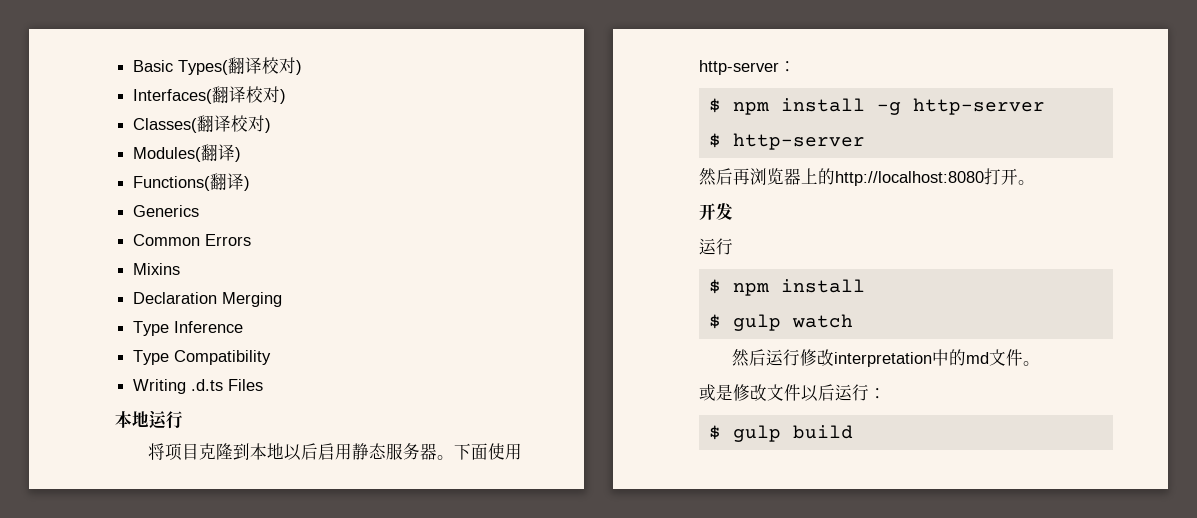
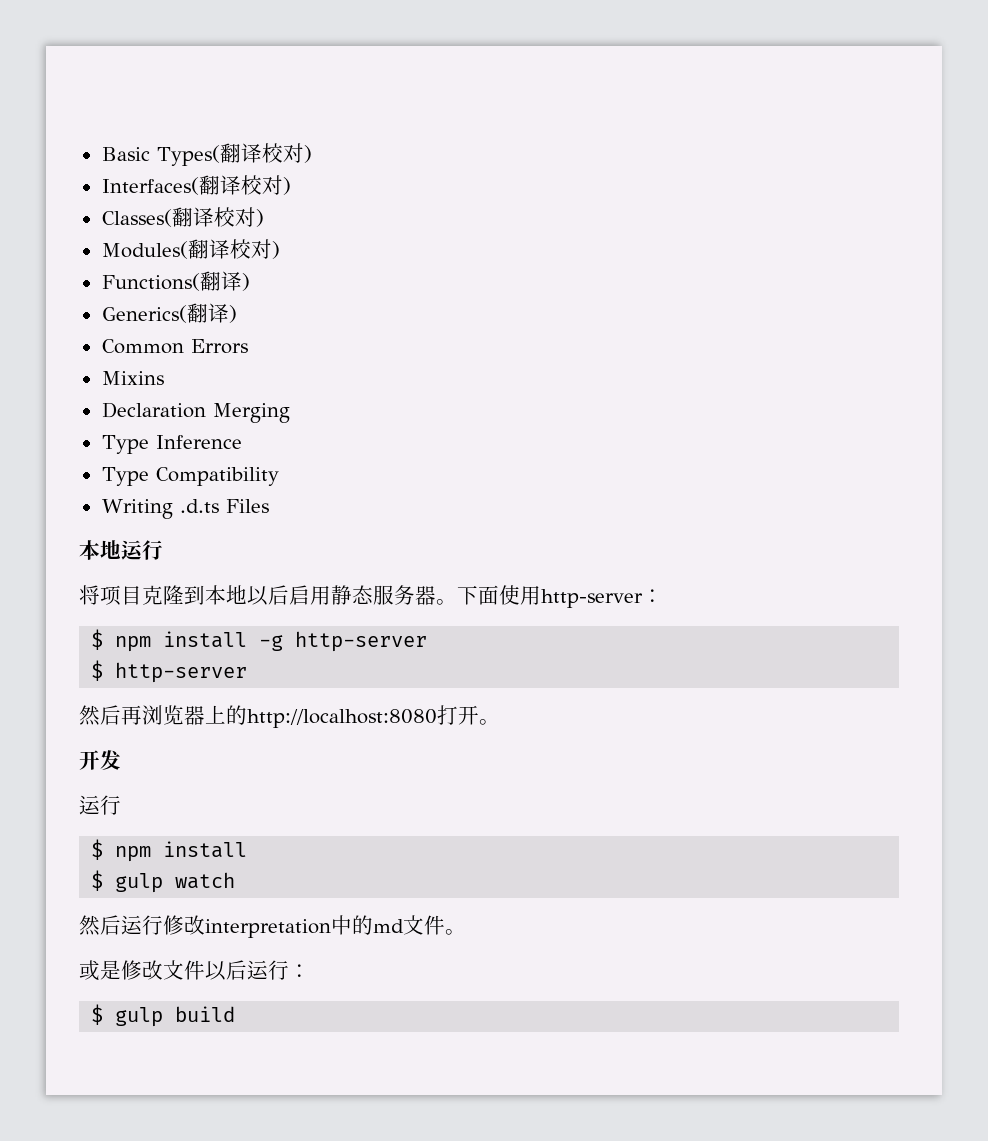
- Modules(翻译)
+ Modules(翻译校对)
- Generics
+ Generics(翻译)

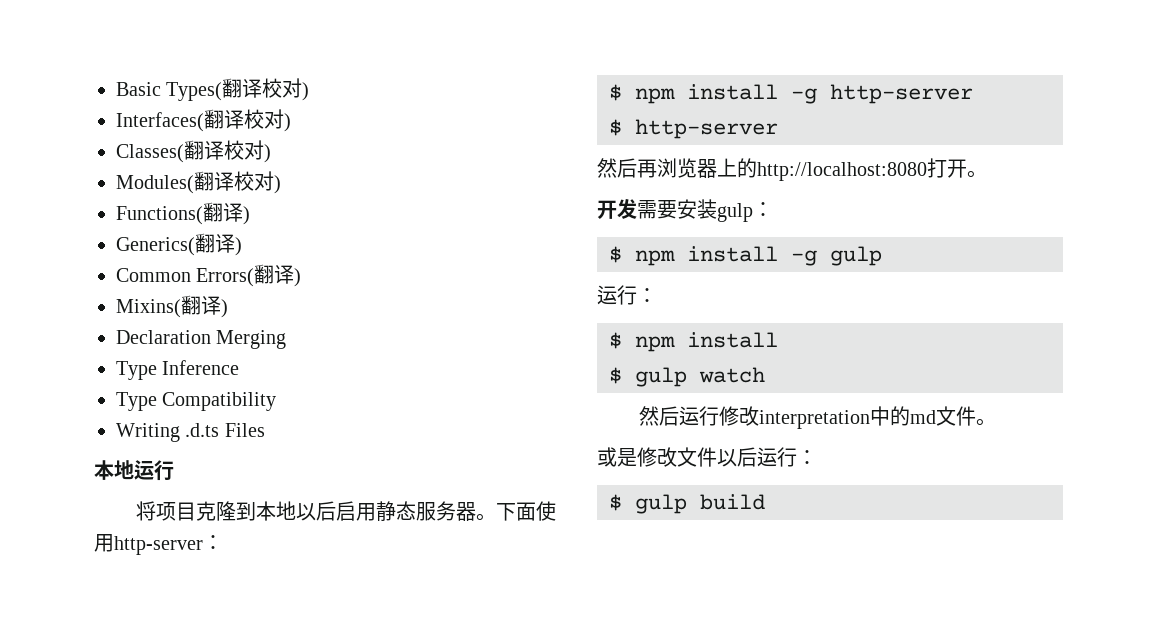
- Common Errors
- Mixins
+ Common Errors(翻译)
+ Mixins(翻译)
- 开发
- 运行
+ 开发需要安装gulp：
+ $ npm install -g gulp
+ 运行：

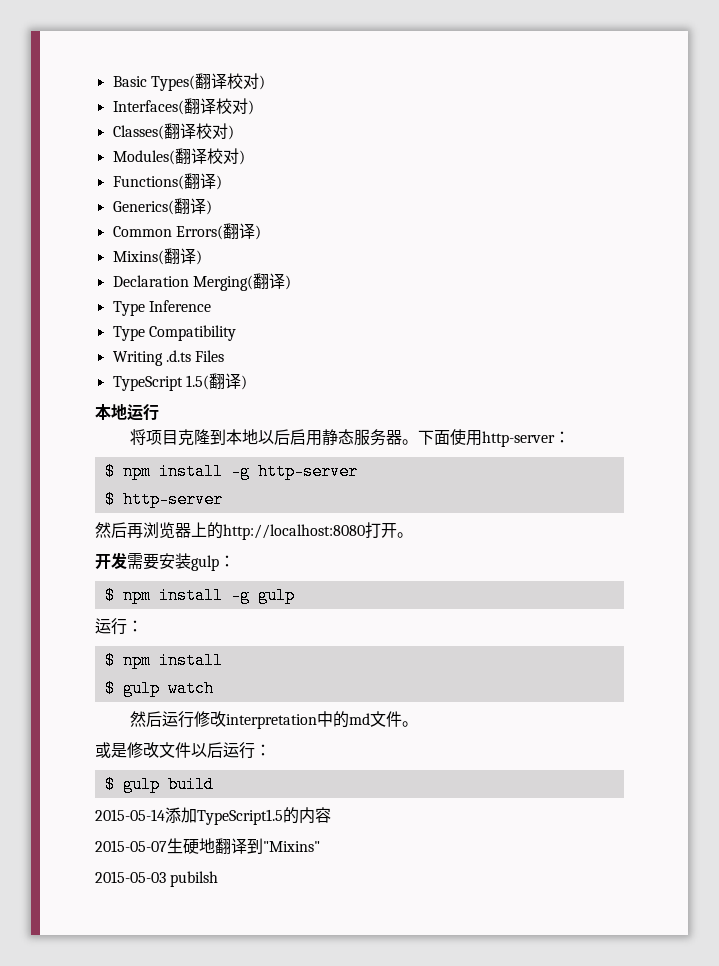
- Declaration Merging
+ Declaration Merging(翻译)
+ TypeScript 1.5(翻译)
+ 2015-05-14添加TypeScript1.5的内容
+ 2015-05-07生硬地翻译到"Mixins"
+ 2015-05-03 pubilsh

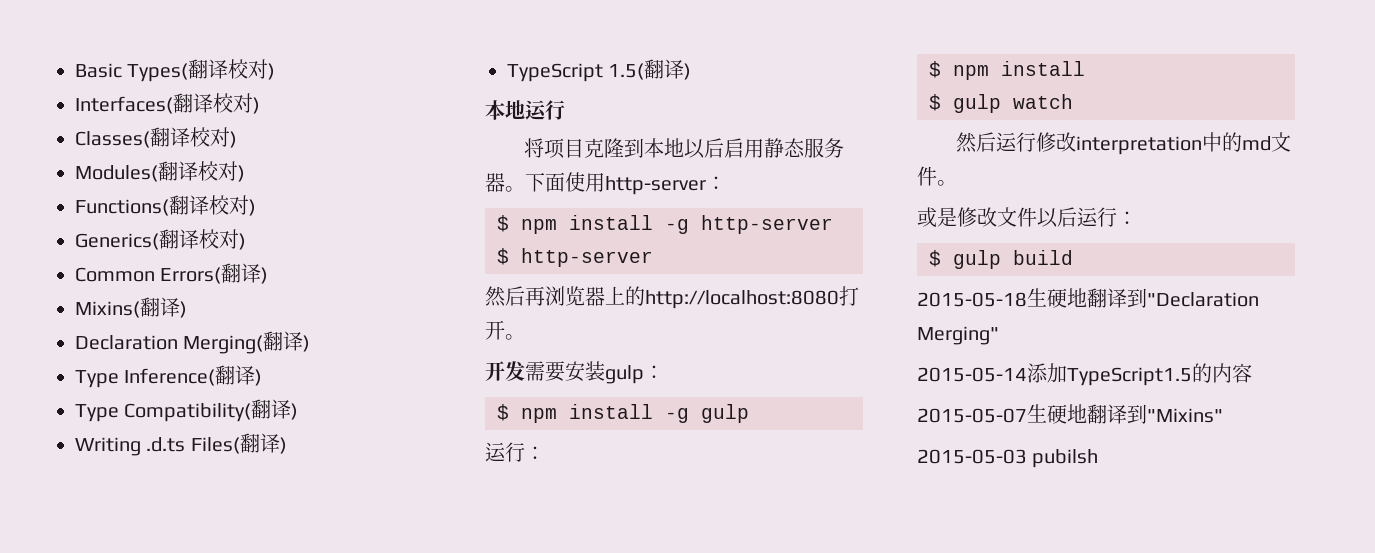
- Functions(翻译)
+ Functions(翻译校对)
- Generics(翻译)
+ Generics(翻译校对)
- Type Inference
- Type Compatibility
+ Type Inference(翻译)
+ Type Compatibility(翻译)
- Writing .d.ts Files
+ Writing .d.ts Files(翻译)
+ 2015-05-18生硬地翻译到"Declaration Merging"

